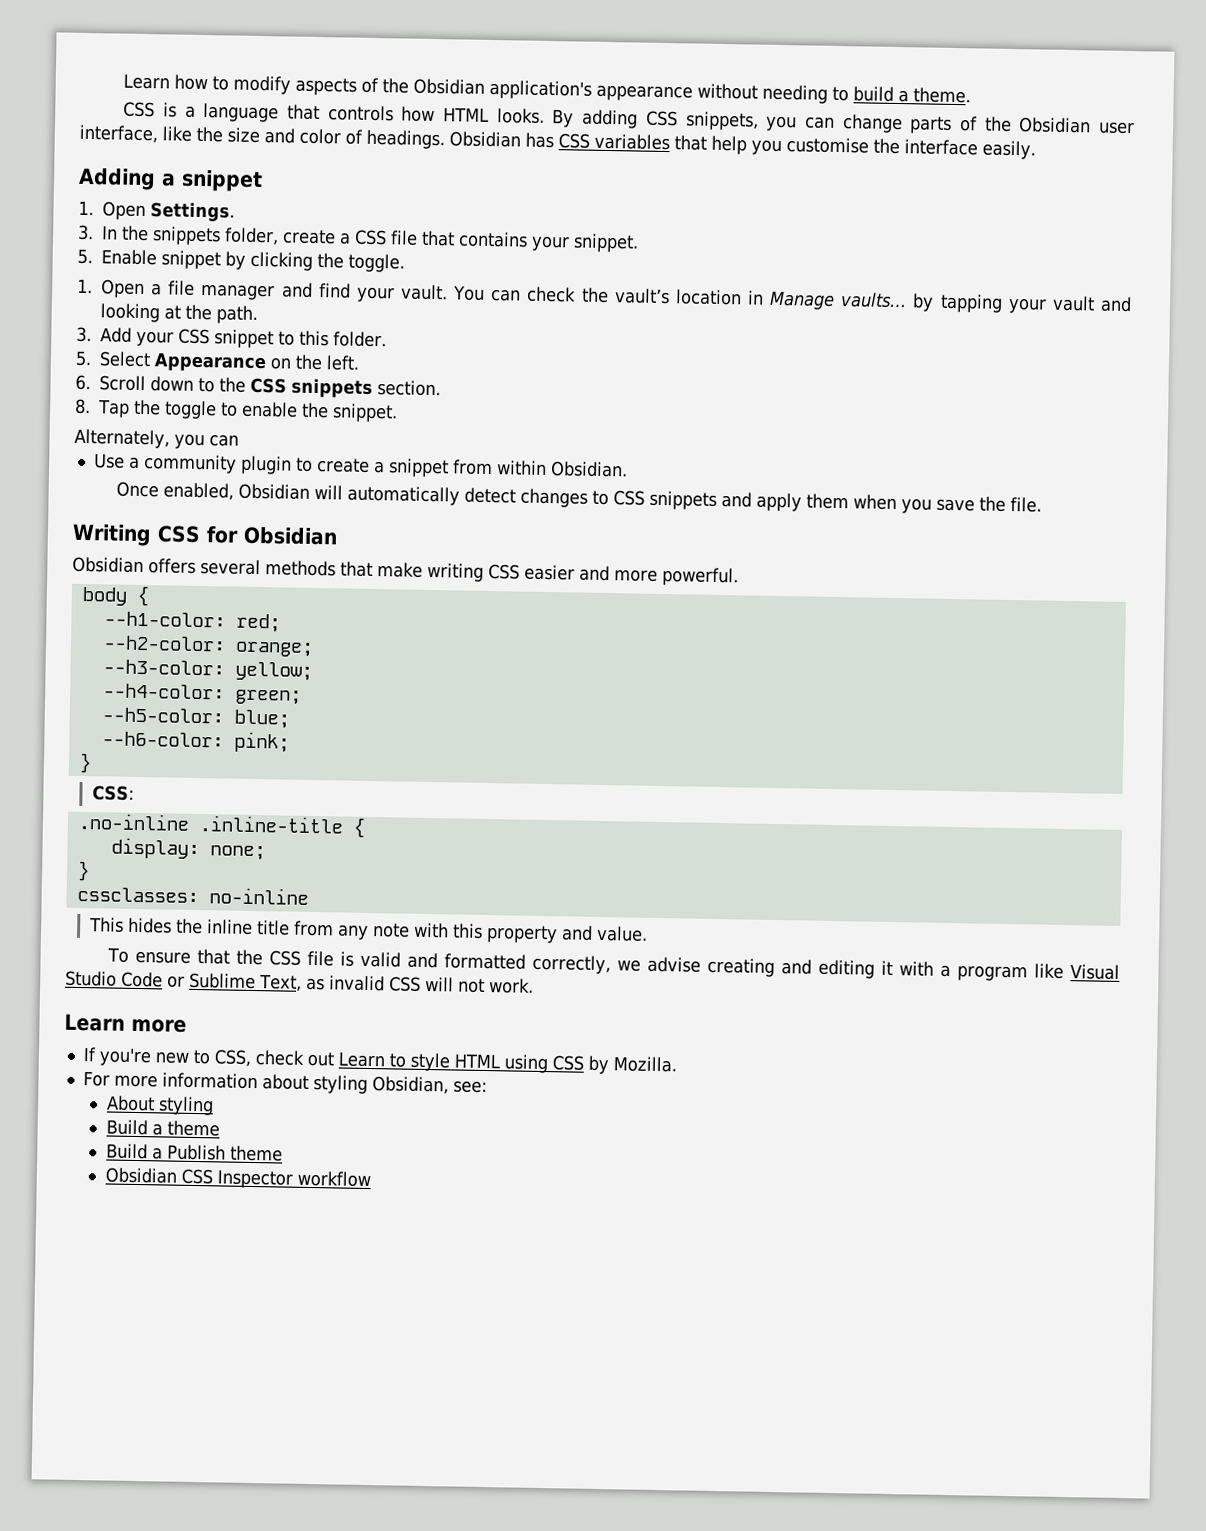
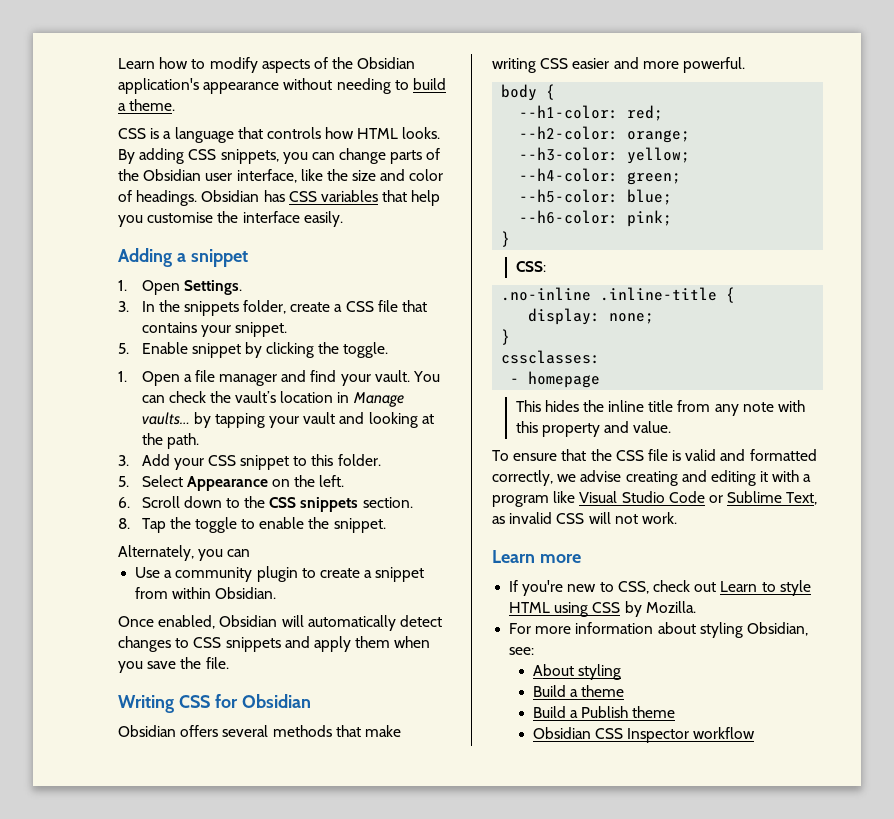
- cssclasses: no-inline
+ cssclasses:
+ - homepage

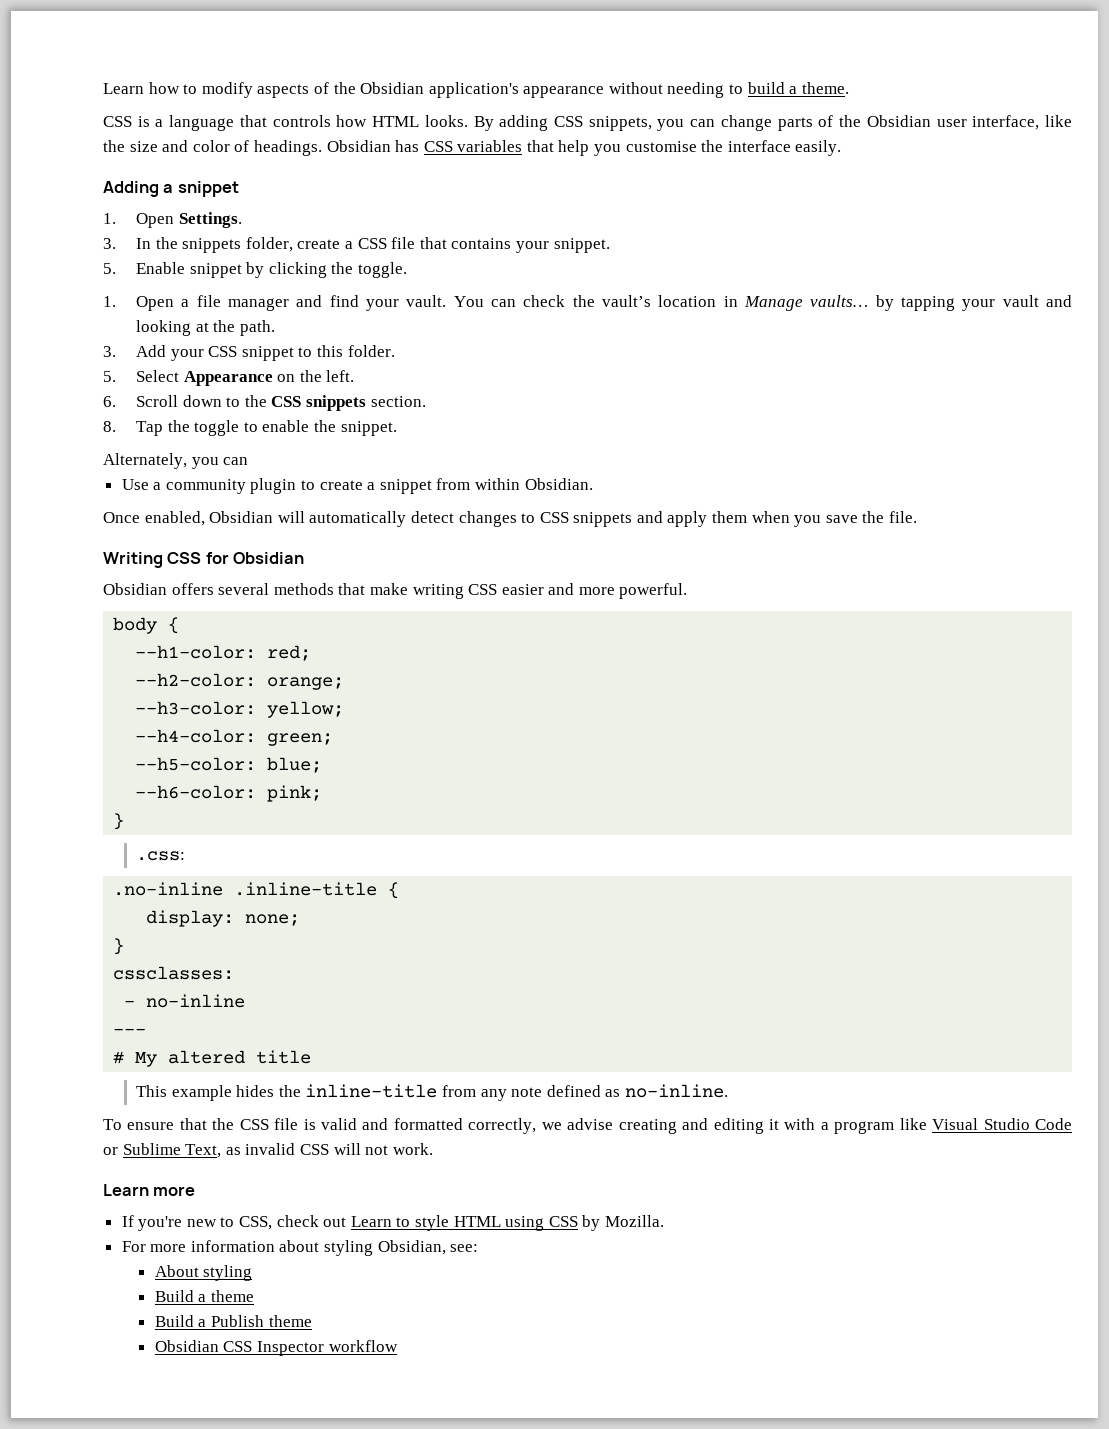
- CSS:
+ .css:
- - homepage
+ - no-inline
+ ---
+ # My altered title
- This hides the inline title from any note with this property and value.
+ This example hides the inline-title from any note defined as no-inline.

